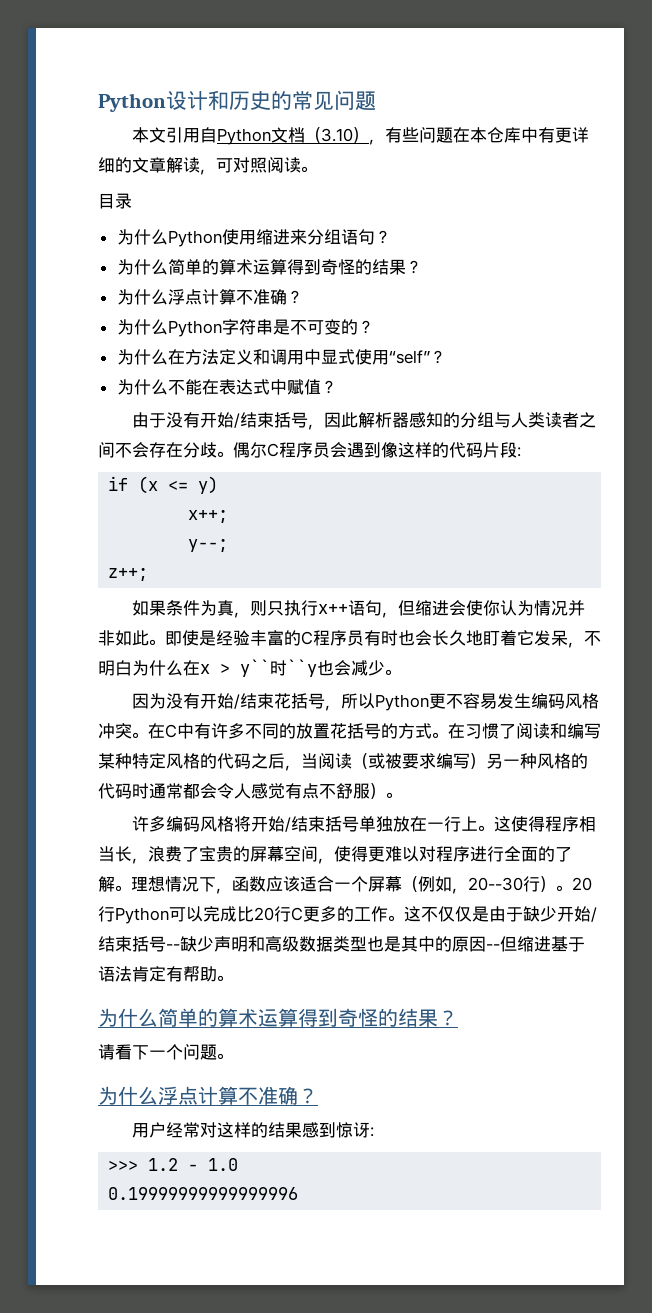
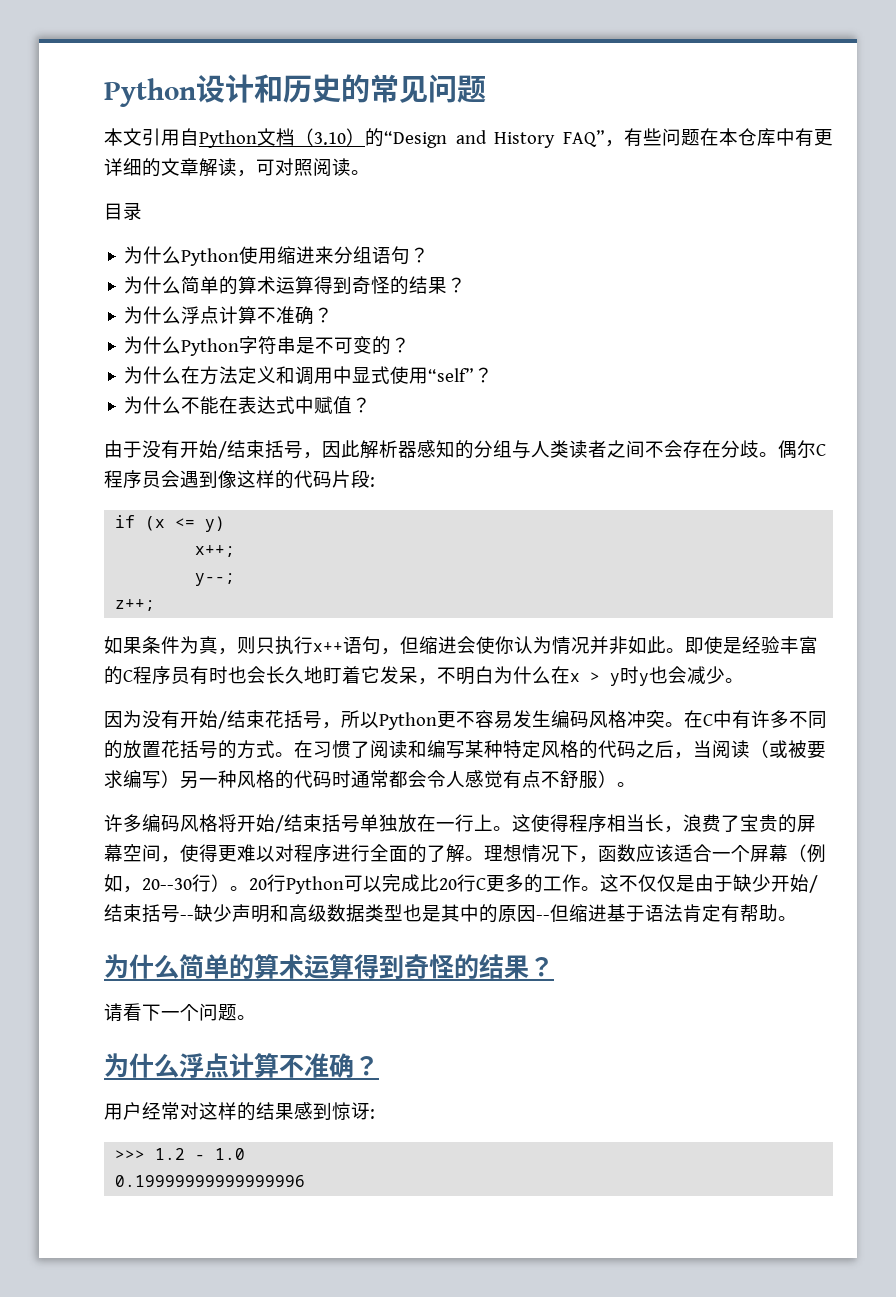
- 本文引用自Python文档（3.10），有些问题在本仓库中有更详细的文章解读，可对照阅读。
+ 本文引用自Python文档（3.10）的“Design and History FAQ”，有些问题在本仓库中有更详细的文章解读，可对照阅读。
- 即使是经验丰富的C程序员有时也会长久地盯着它发呆，不明白为什么在x > y``时``y也会减少。
+ 即使是经验丰富的C程序员有时也会长久地盯着它发呆，不明白为什么在x > y时y也会减少。

